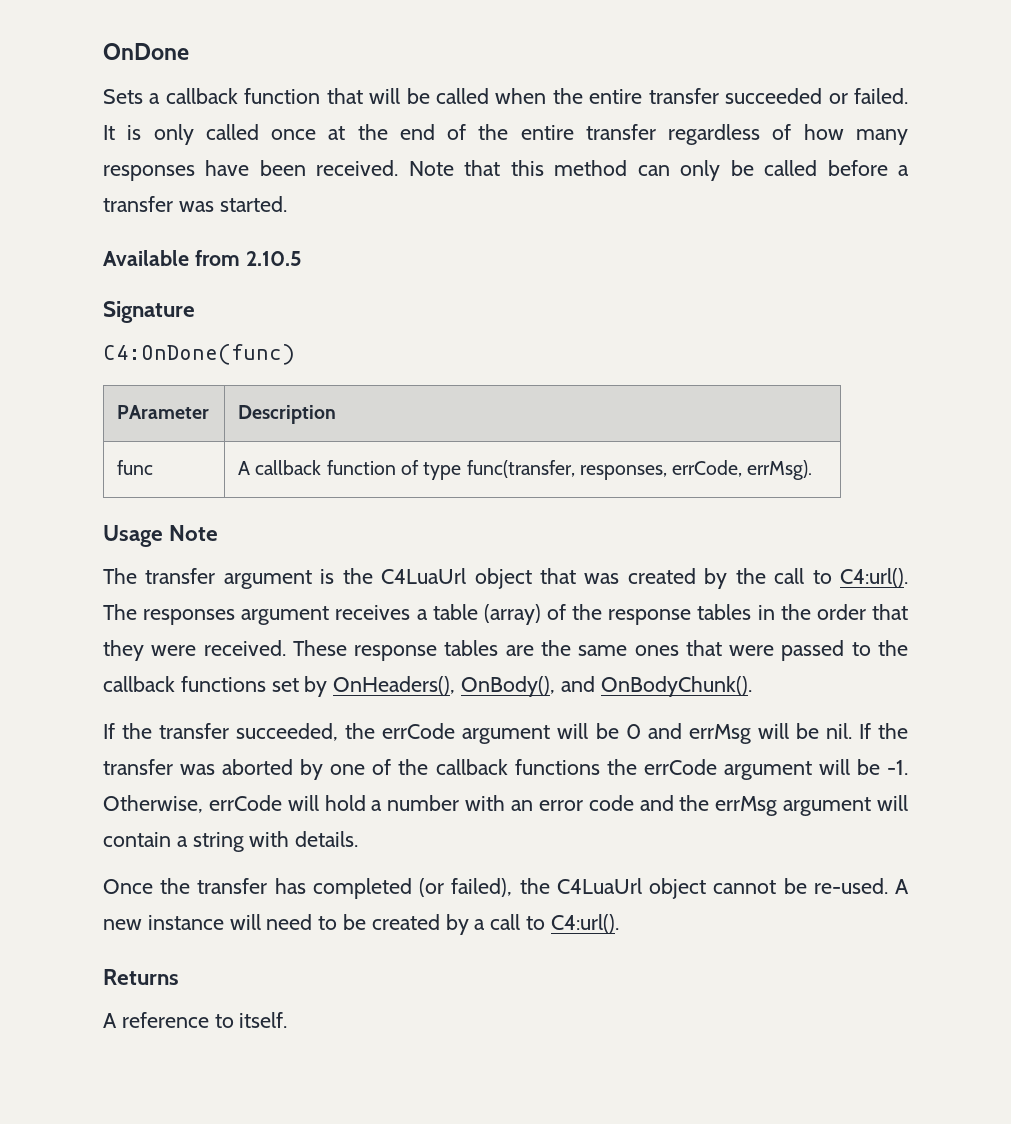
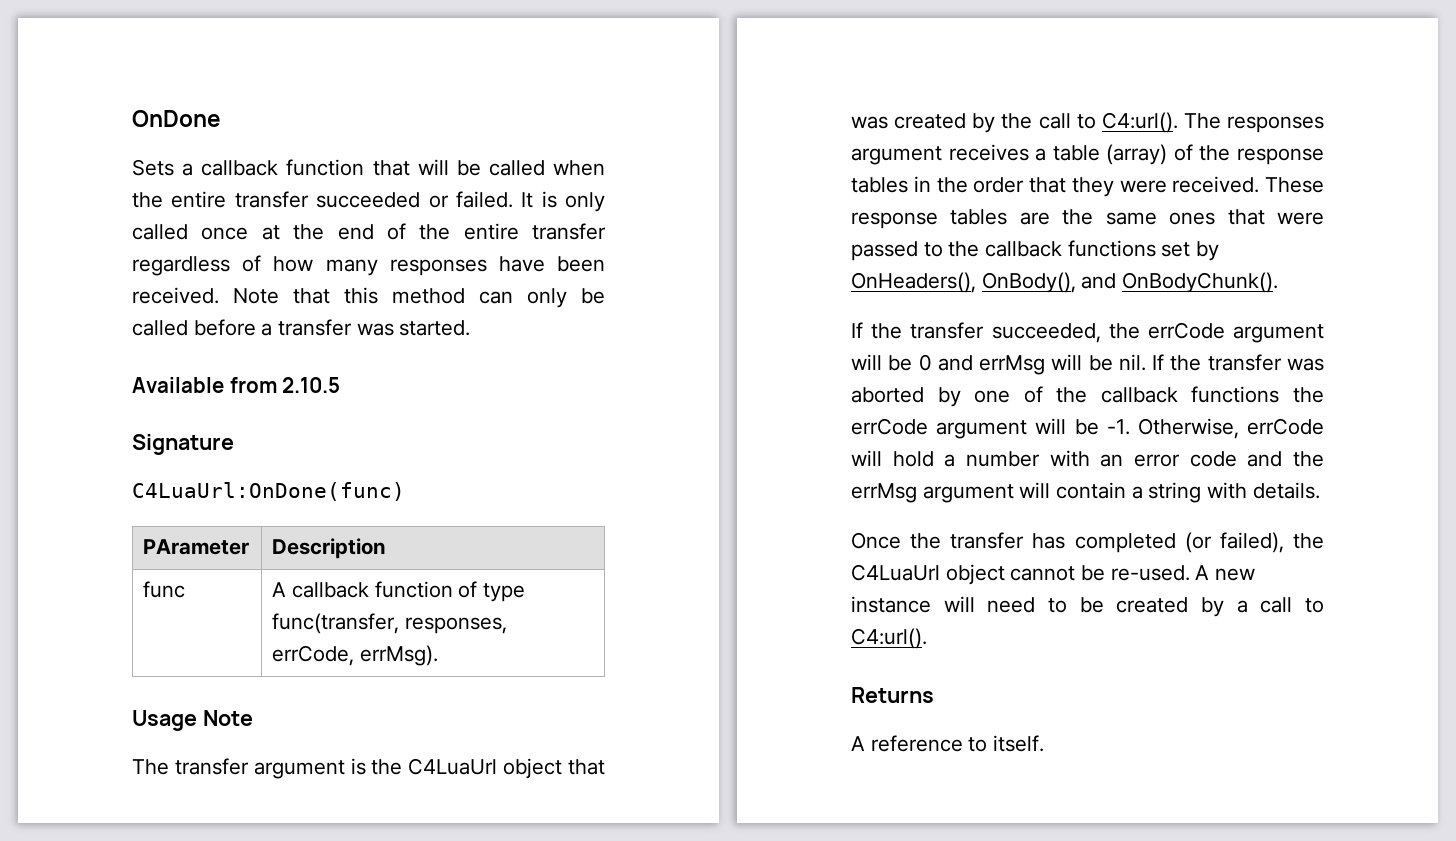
- C4:OnDone(func)
+ C4LuaUrl:OnDone(func)

